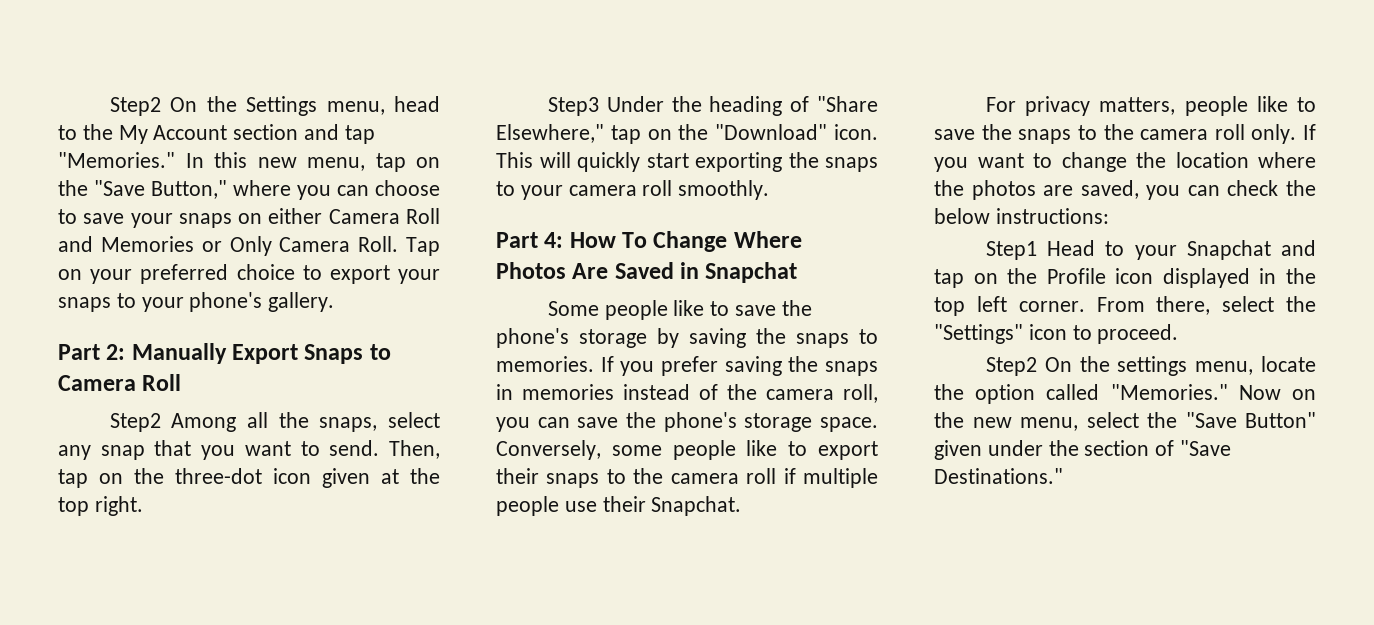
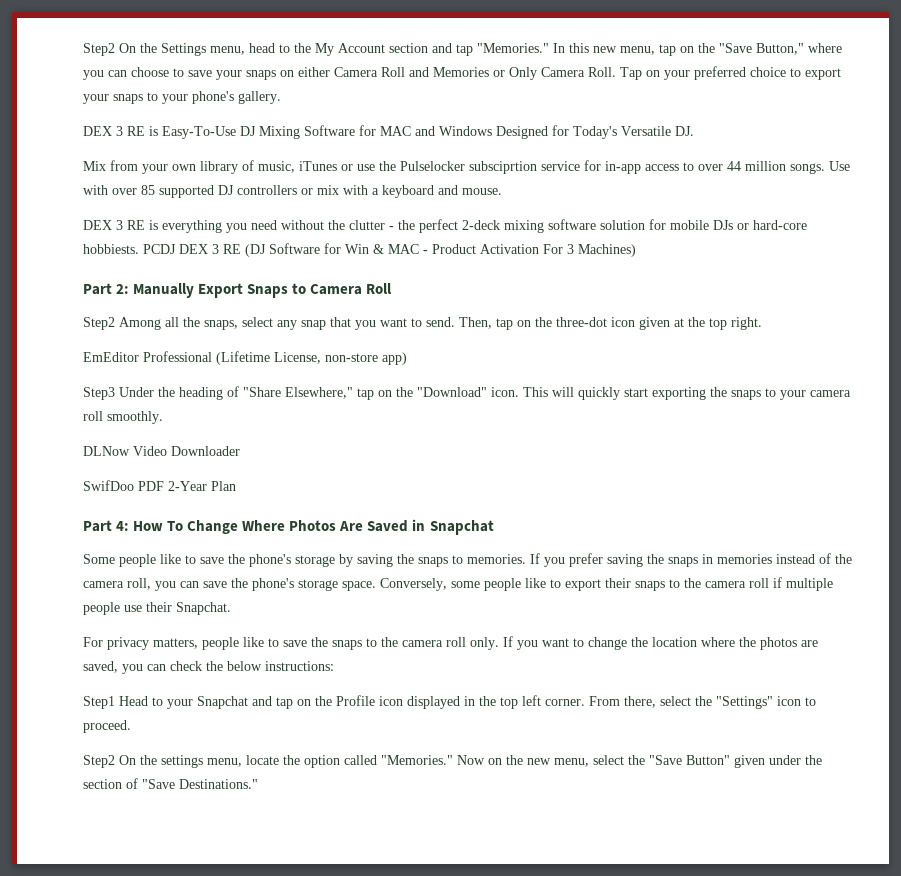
+ DEX 3 RE is Easy-To-Use DJ Mixing Software for MAC and Windows Designed for Today's Versatile DJ.
+ Mix from your own library of music, iTunes or use the Pulselocker subsciprtion service for in-app access to over 44 million songs. Use with over 85 supported DJ controllers or mix with a keyboard and mouse.
+ DEX 3 RE is everything you need without the clutter - the perfect 2-deck mixing software solution for mobile DJs or hard-core hobbiests. PCDJ DEX 3 RE (DJ Software for Win & MAC - Product Activation For 3 Machines)
+ EmEditor Professional (Lifetime License, non-store app)
+ DLNow Video Downloader
+ SwifDoo PDF 2-Year Plan

